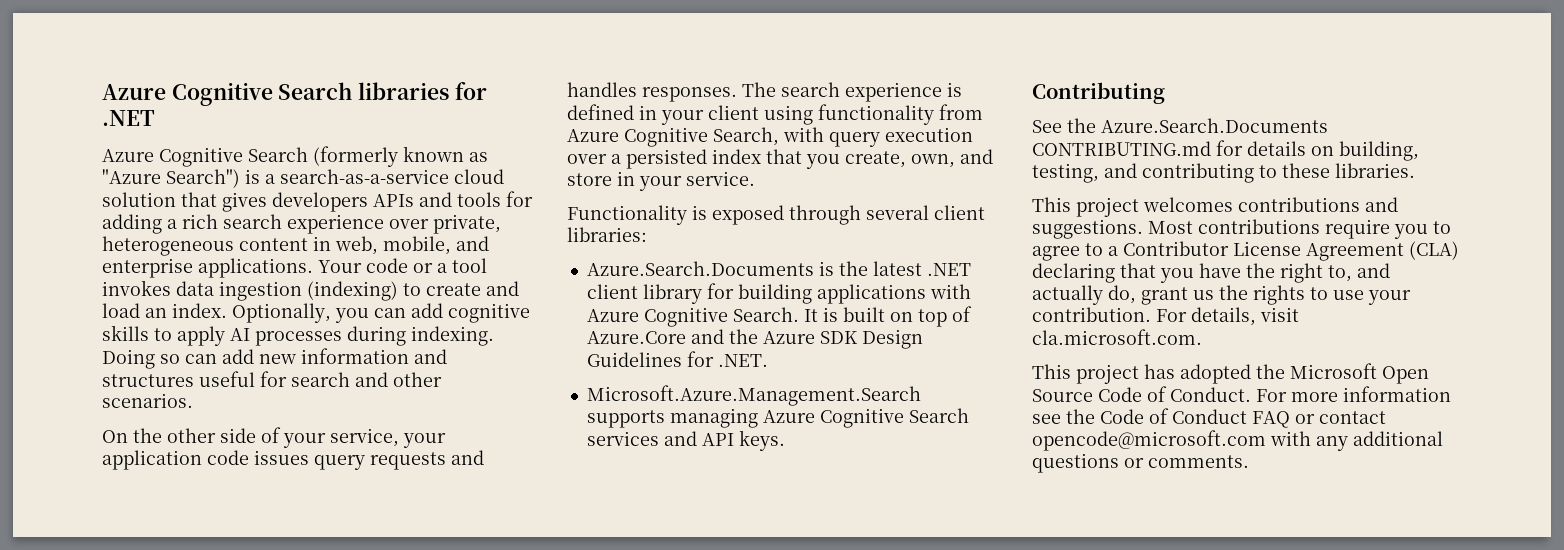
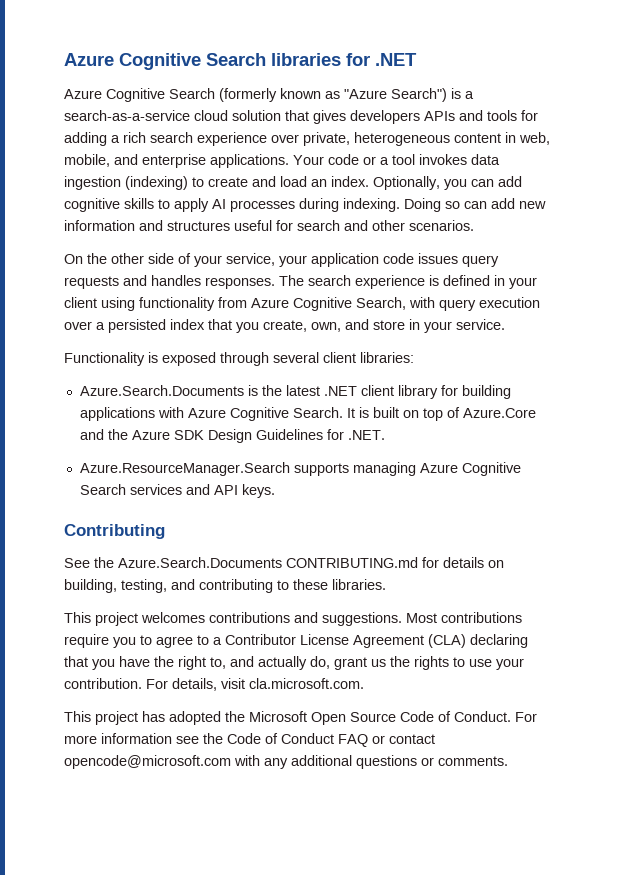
- Microsoft.Azure.Management.Search supports managing Azure Cognitive Search services and API keys.
+ Azure.ResourceManager.Search supports managing Azure Cognitive Search services and API keys.

